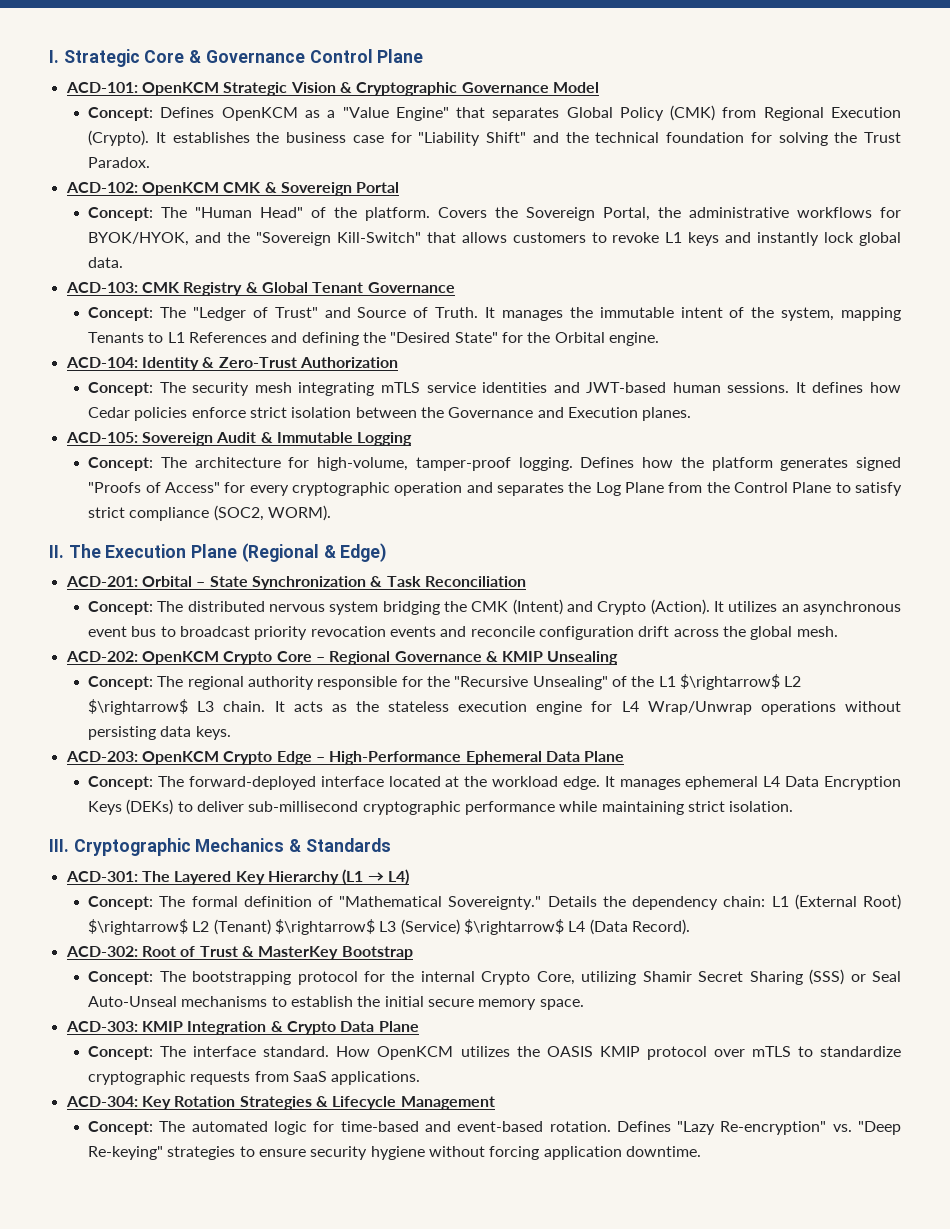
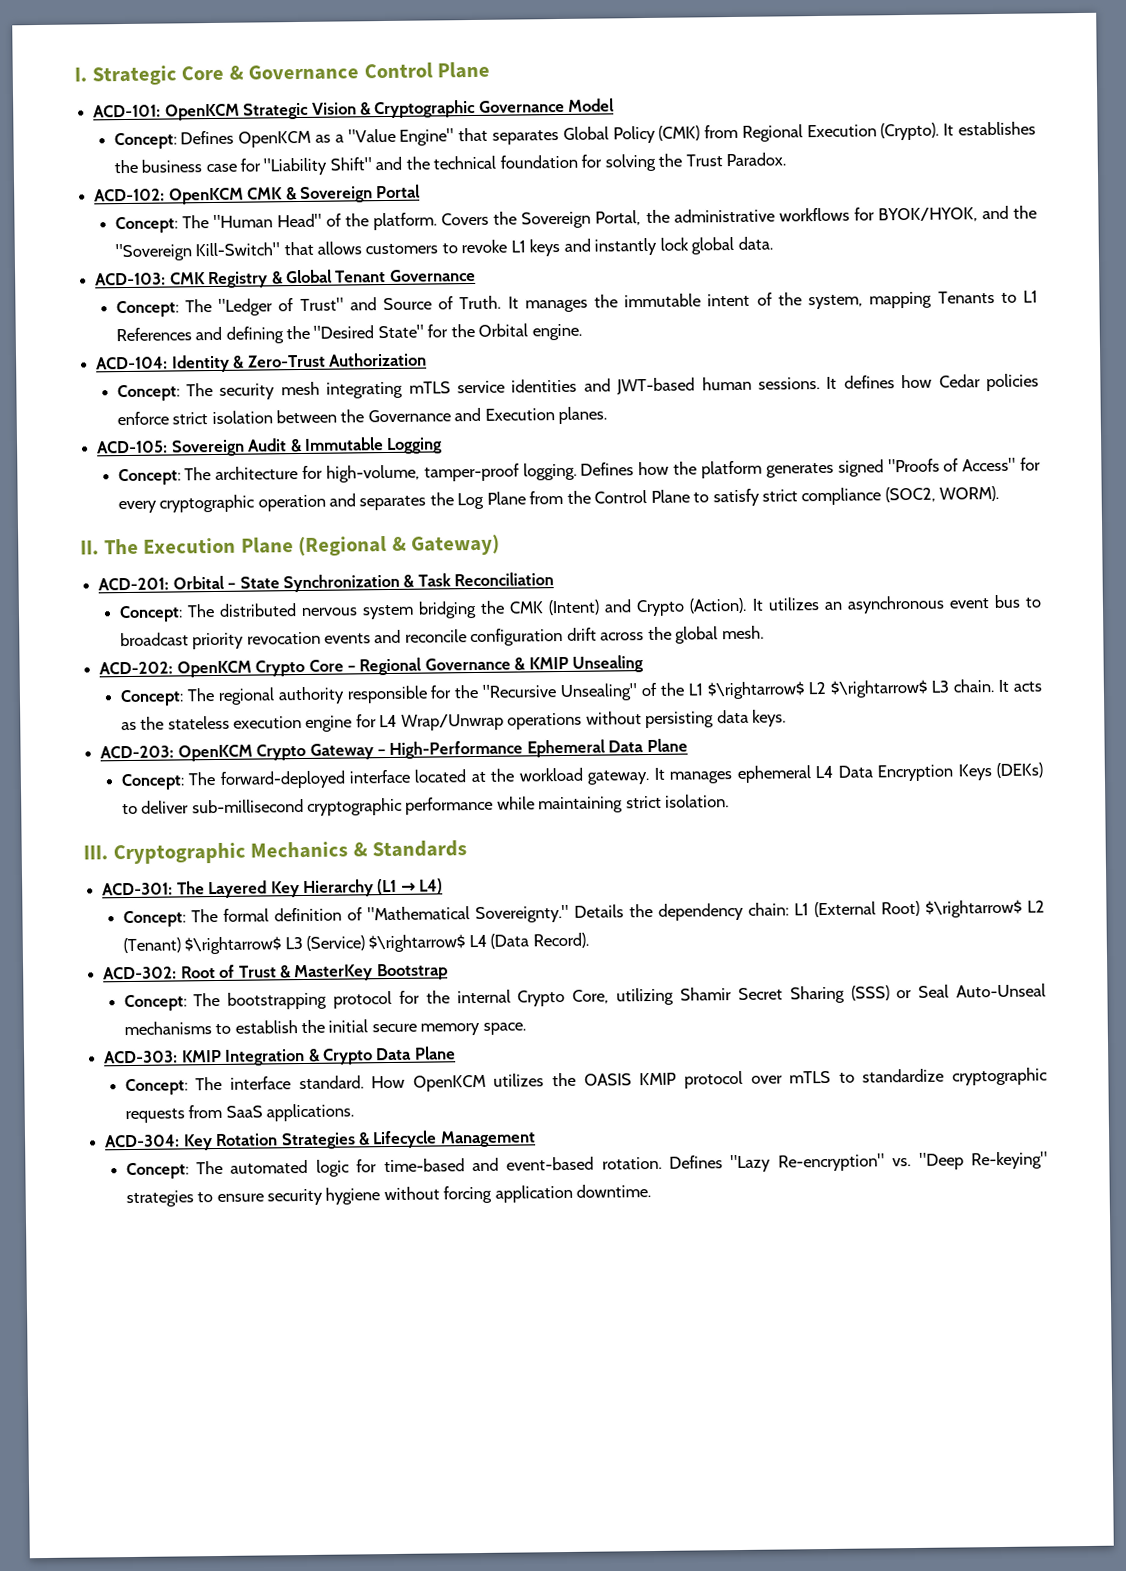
- II. The Execution Plane (Regional & Edge)
+ II. The Execution Plane (Regional & Gateway)
- ACD-203: OpenKCM Crypto Edge – High-Performance Ephemeral Data Plane
+ ACD-203: OpenKCM Crypto Gateway – High-Performance Ephemeral Data Plane
- Concept: The forward-deployed interface located at the workload edge.
+ Concept: The forward-deployed interface located at the workload gateway.

